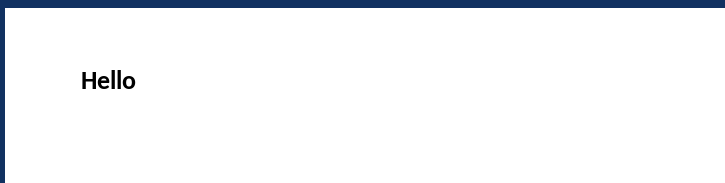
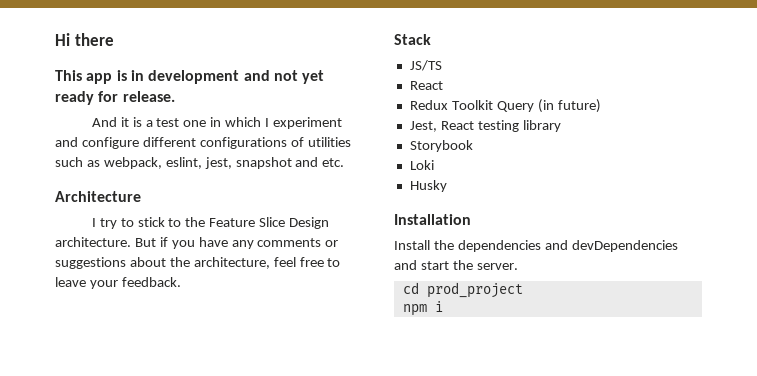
- Hello
+ Hi there
+ This app is in development and not yet ready for release.
+ And it is a test one in which I experiment and configure different configurations of utilities such as webpack, eslint, jest, snapshot and etc.
+ Architecture
+ I try to stick to the Feature Slice Design architecture. But if you have any comments or suggestions about the architecture, feel free to leave your feedback.
+ Stack
+ JS/TS
+ React
+ Redux Toolkit Query (in future)
+ Jest, React testing library
+ Storybook
+ Loki
+ Husky
+ Installation
+ Install the dependencies and devDependencies and start the server.
+ cd prod_project
+ npm i

